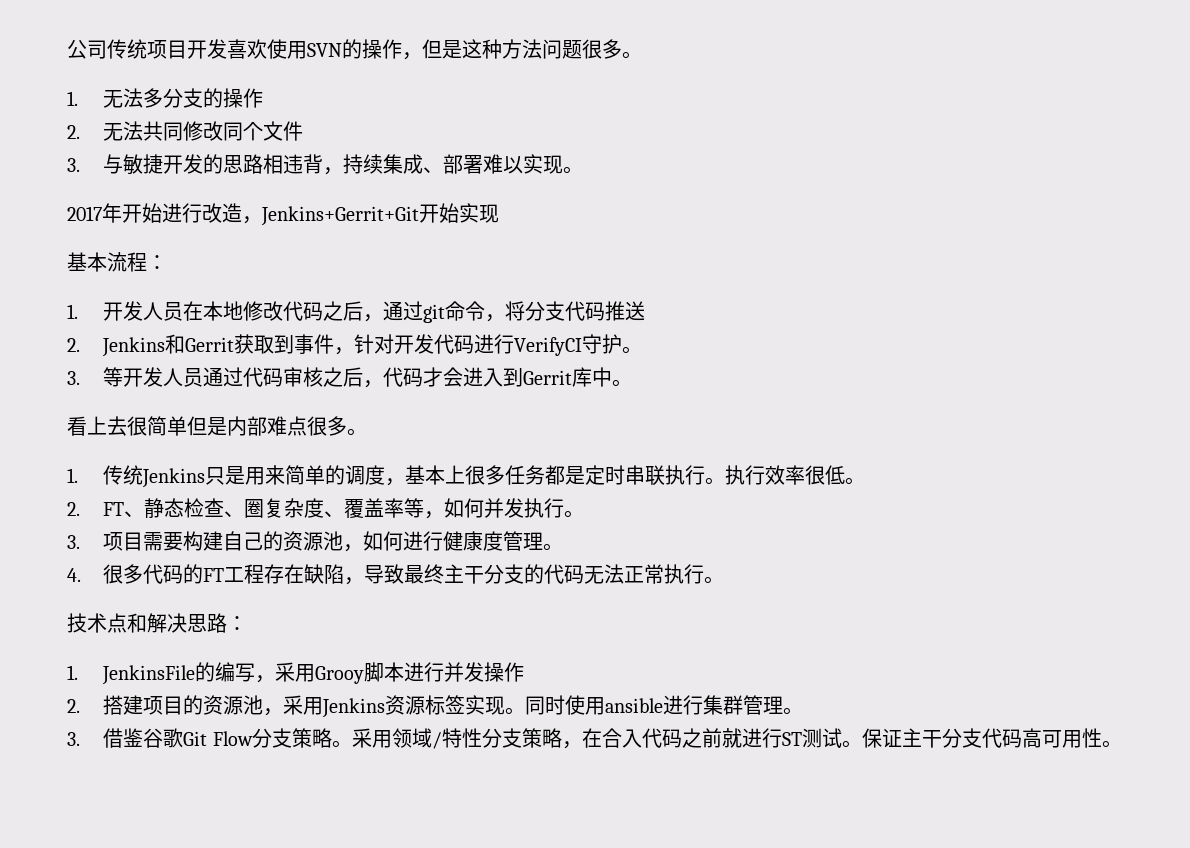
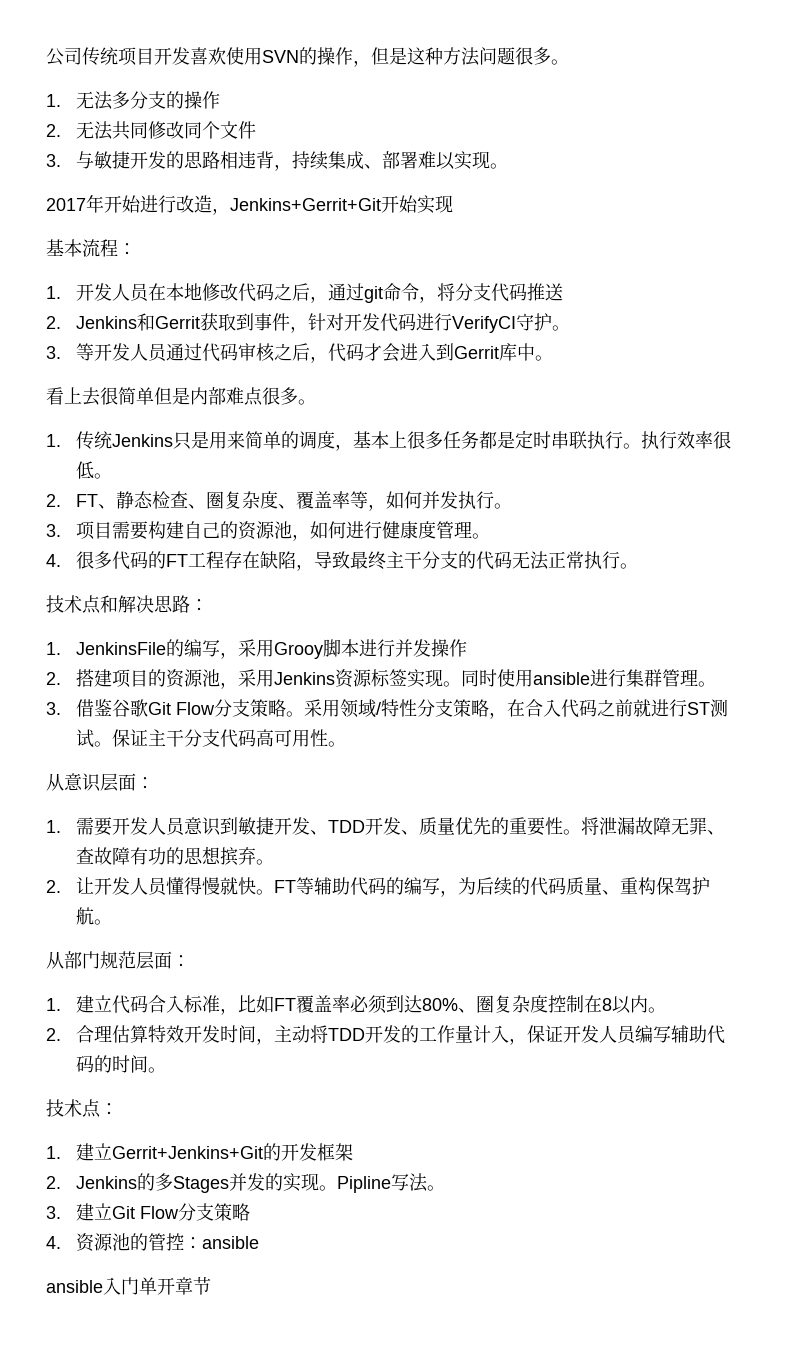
+ 从意识层面：
+ 1.需要开发人员意识到敏捷开发、TDD开发、质量优先的重要性。将泄漏故障无罪、查故障有功的思想摈弃。
+ 2.让开发人员懂得慢就快。FT等辅助代码的编写，为后续的代码质量、重构保驾护航。
+ 从部门规范层面：
+ 1.建立代码合入标准，比如FT覆盖率必须到达80%、圈复杂度控制在8以内。
+ 2.合理估算特效开发时间，主动将TDD开发的工作量计入，保证开发人员编写辅助代码的时间。
+ 技术点：
+ 1.建立Gerrit+Jenkins+Git的开发框架
+ 2. Jenkins的多Stages并发的实现。Pipline写法。
+ 3.建立Git Flow分支策略
+ 4.资源池的管控：ansible
+ ansible入门单开章节

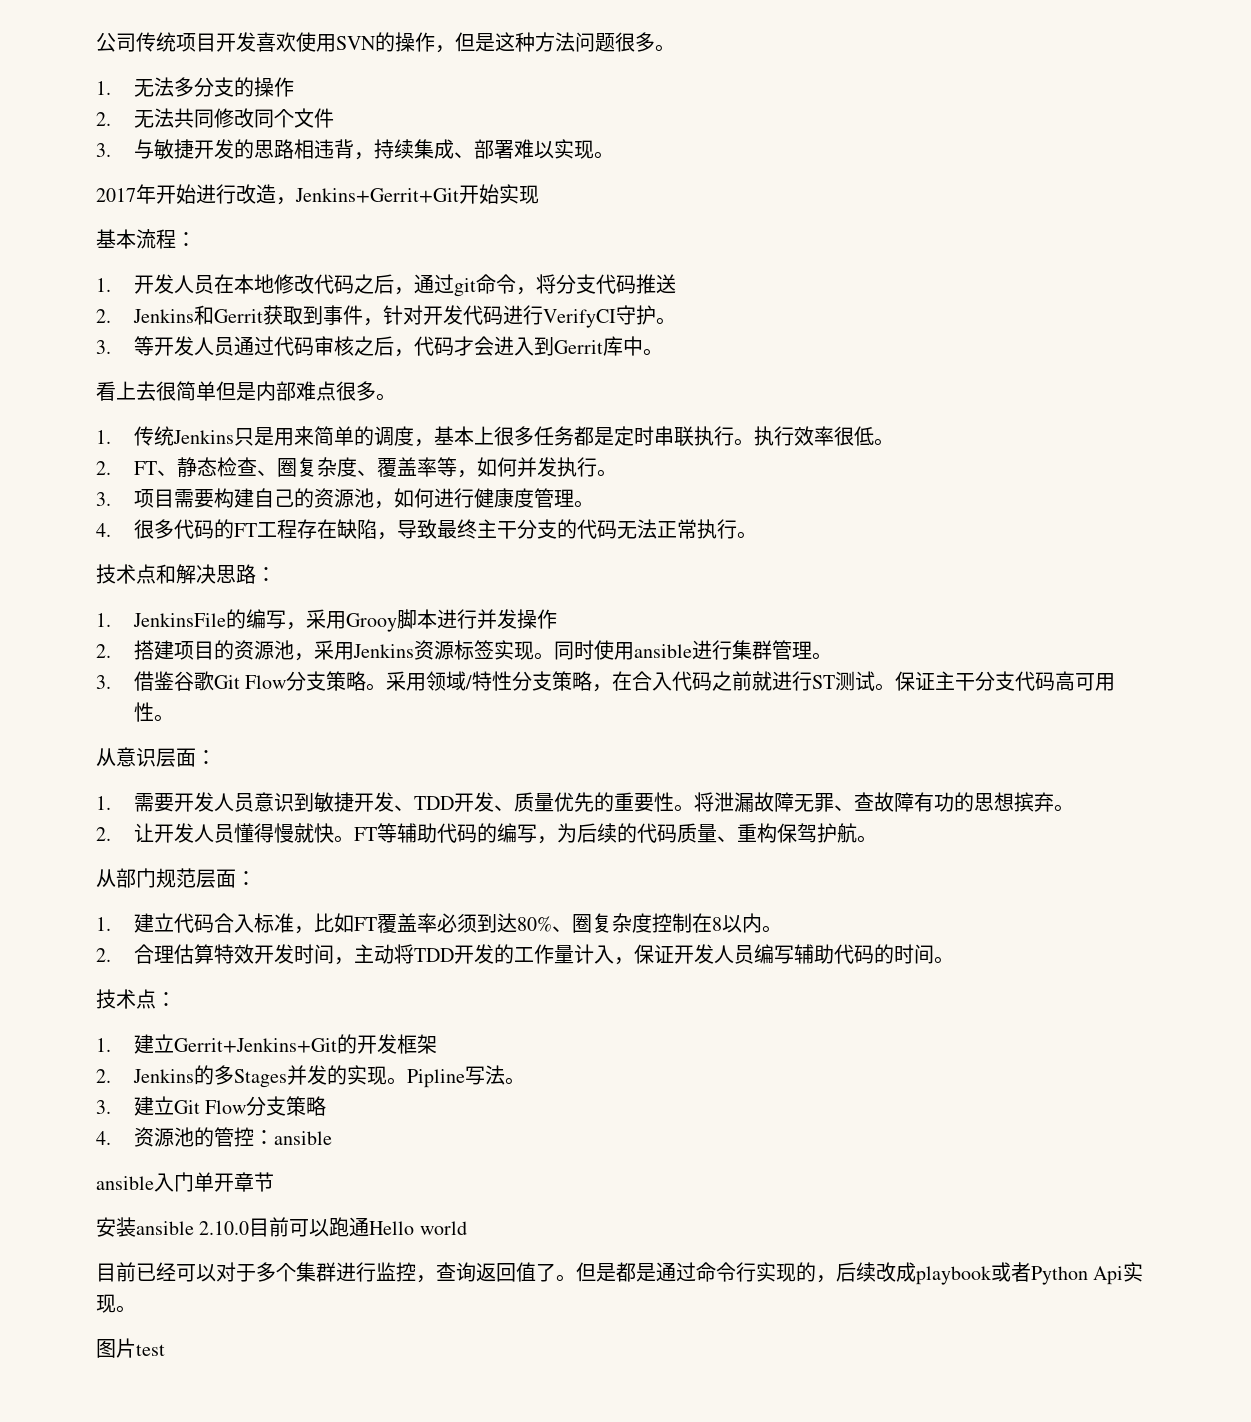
+ 安装ansible 2.10.0目前可以跑通Hello world
+ 目前已经可以对于多个集群进行监控，查询返回值了。但是都是通过命令行实现的，后续改成playbook或者Python Api实现。
+ 图片test

